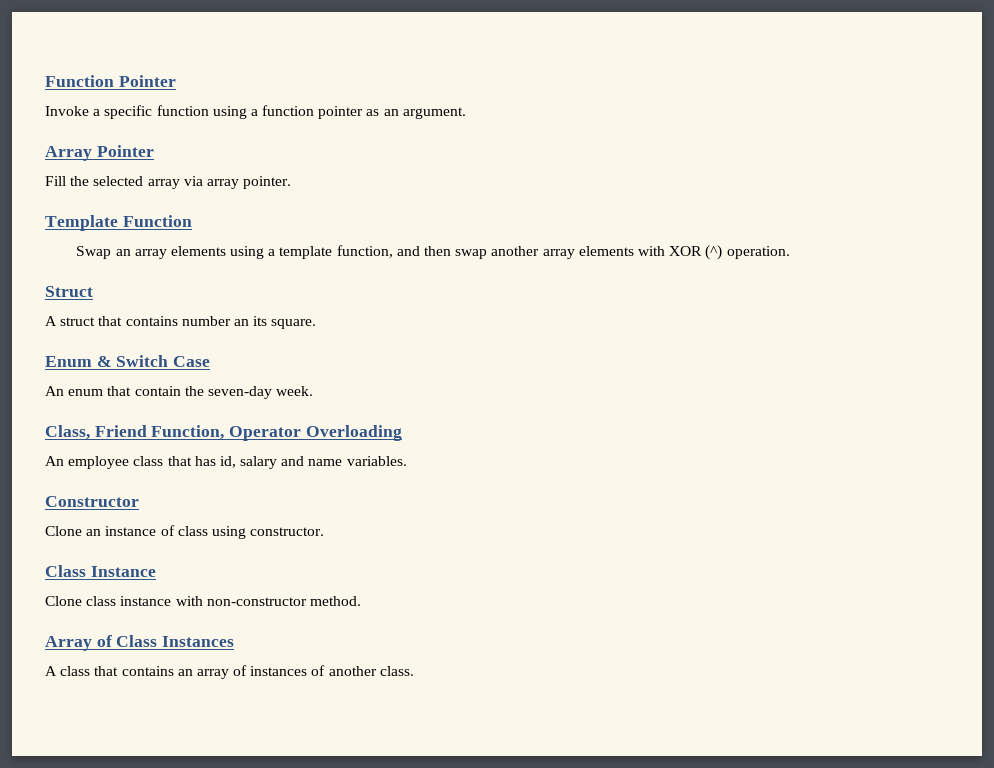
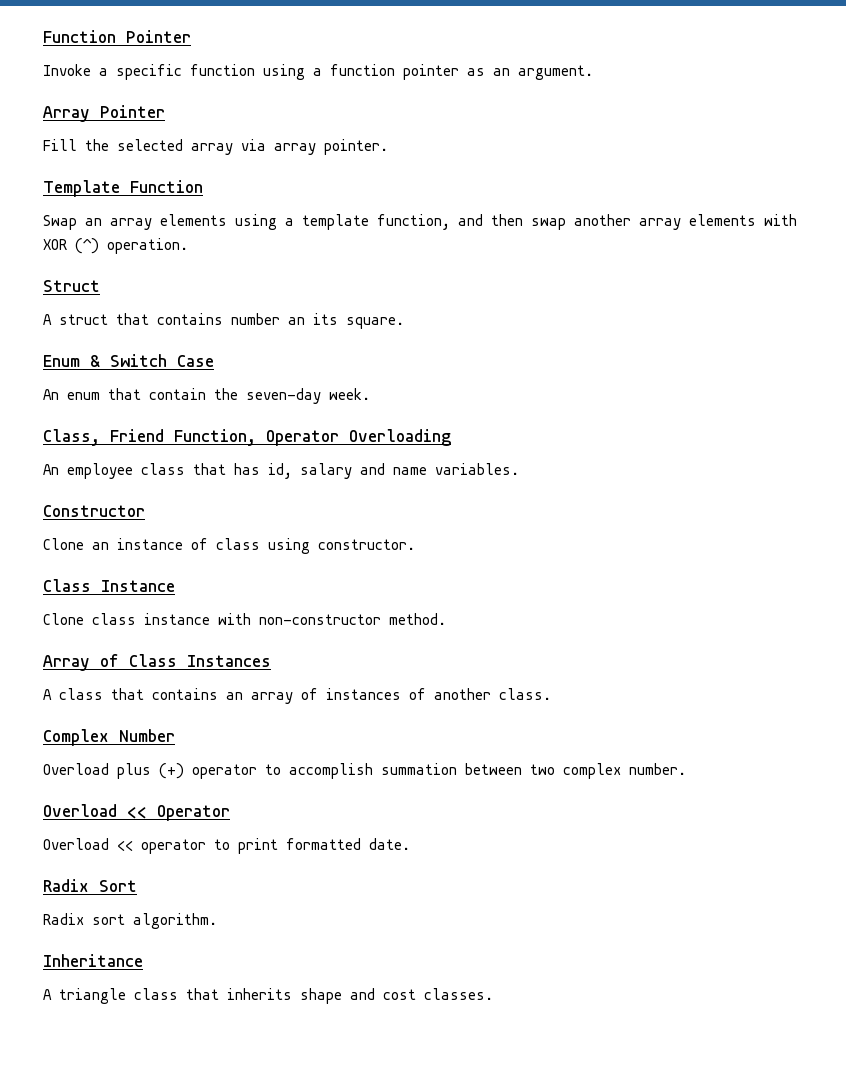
+ Complex Number
+ Overload plus (+) operator to accomplish summation between two complex number.
+ Overload << Operator
+ Overload << operator to print formatted date.
+ Radix Sort
+ Radix sort algorithm.
+ Inheritance
+ A triangle class that inherits shape and cost classes.

